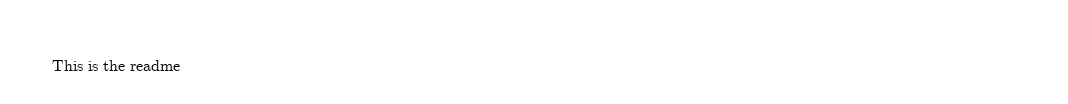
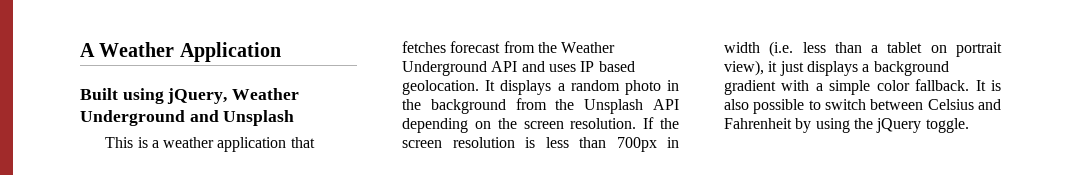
- This is the readme
+ A Weather Application
+ Built using jQuery, Weather Underground and Unsplash
+ This is a weather application that fetches forecast from the Weather Underground API and uses IP based geolocation. It displays a random photo in the background from the Unsplash API depending on the screen resolution. If the screen resolution is less than 700px in width (i.e. less than a tablet on portrait view), it just displays a background gradient with a simple color fallback. It is also possible to switch between Celsius and Fahrenheit by using the jQuery toggle.

